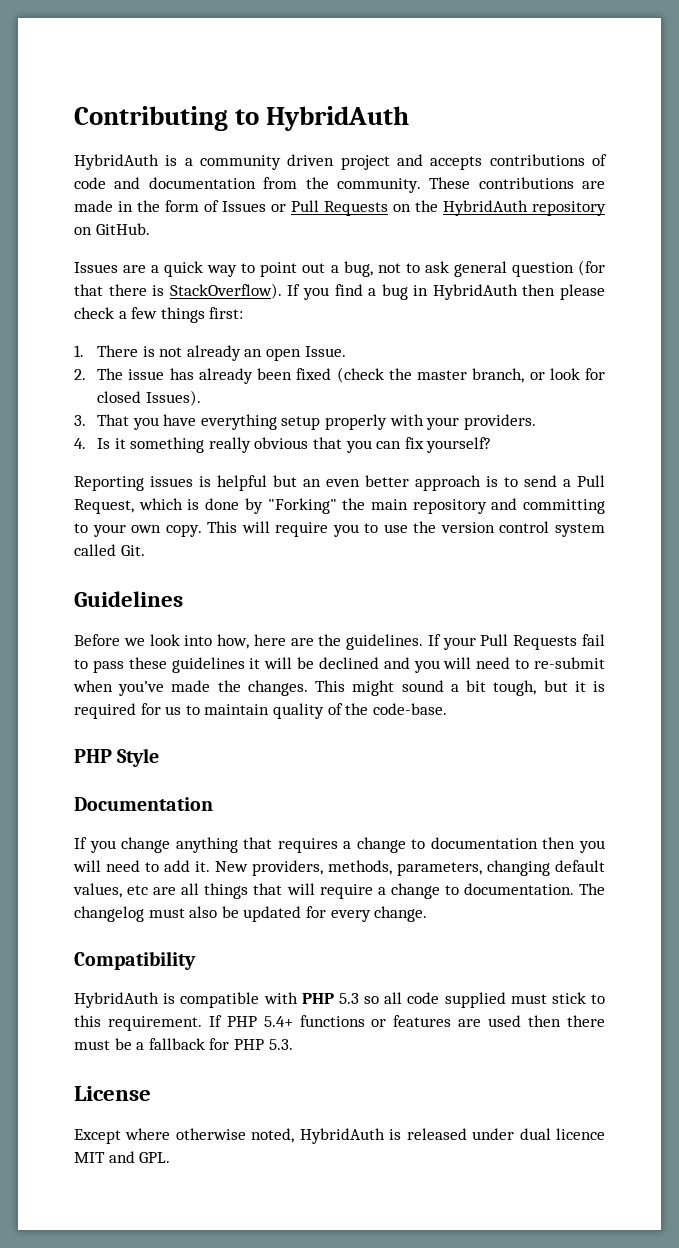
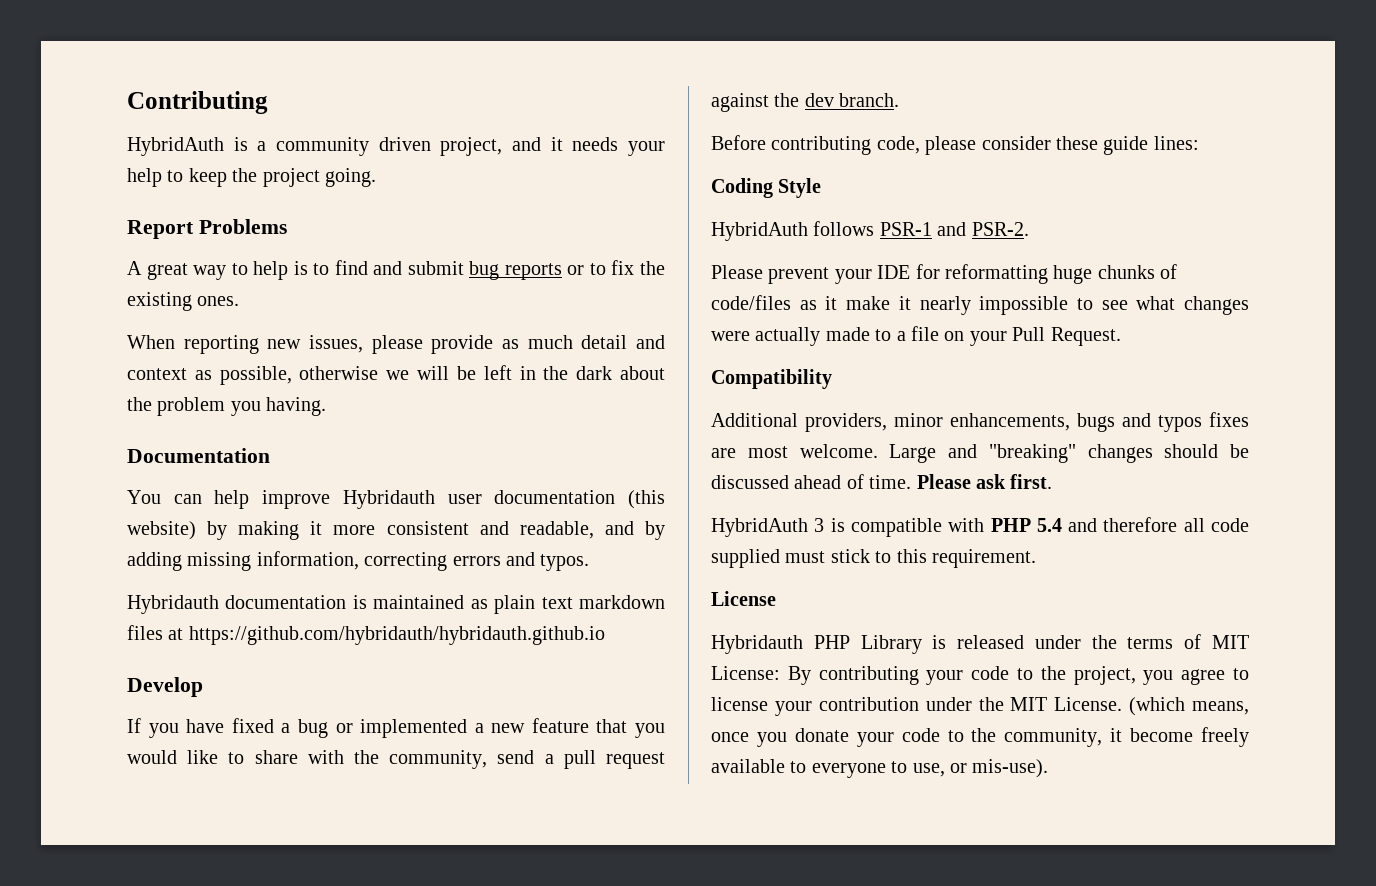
- Contributing to HybridAuth
+ Contributing
- HybridAuth is a community driven project and accepts contributions of code and documentation from the community. These contributions are made in the form of Issues or Pull Requests on the HybridAuth repository on GitHub.
- Issues are a quick way to point out a bug, not to ask general question (for that there is StackOverflow). If you find a bug in HybridAuth then please check a few things first:
- 1. There is not already an open Issue.
- 2. The issue has already been fixed (check the master branch, or look for closed Issues).
- 3. That you have everything setup properly with your providers.
- 4. Is it something really obvious that you can fix yourself?
- Reporting issues is helpful but an even better approach is to send a Pull Request, which is done by "Forking" the main repository and committing to your own copy. This will require you to use the version control system called Git.
- Guidelines
- Before we look into how, here are the guidelines. If your Pull Requests fail to pass these guidelines it will be declined and you will need to re-submit when you’ve made the changes. This might sound a bit tough, but it is required for us to maintain quality of the code-base.
- PHP Style
+ HybridAuth is a community driven project, and it needs your help to keep the project going.
+ Report Problems
+ A great way to help is to find and submit bug reports or to fix the existing ones.
+ When reporting new issues, please provide as much detail and context as possible, otherwise we will be left in the dark about the problem you having.
  Documentation
- If you change anything that requires a change to documentation then you will need to add it. New providers, methods, parameters, changing default values, etc are all things that will require a change to documentation. The changelog must also be updated for every change.
+ You can help improve Hybridauth user documentation (this website) by making it more consistent and readable, and by adding missing information, correcting errors and typos.
+ Hybridauth documentation is maintained as plain text markdown files at https://github.com/hybridauth/hybridauth.github.io
+ Develop
+ If you have fixed a bug or implemented a new feature that you would like to share with the community, send a pull request against the dev branch.
+ Before contributing code, please consider these guide lines:
+ Coding Style
+ HybridAuth follows PSR-1 and PSR-2.
+ Please prevent your IDE for reformatting huge chunks of code/files as it make it nearly impossible to see what changes were actually made to a file on your Pull Request.
  Compatibility
- HybridAuth is compatible with PHP 5.3 so all code supplied must stick to this requirement. If PHP 5.4+ functions or features are used then there must be a fallback for PHP 5.3.
+ Additional providers, minor enhancements, bugs and typos fixes are most welcome. Large and "breaking" changes should be discussed ahead of time. Please ask first.
+ HybridAuth 3 is compatible with PHP 5.4 and therefore all code supplied must stick to this requirement.
  License
- Except where otherwise noted, HybridAuth is released under dual licence MIT and GPL.
+ Hybridauth PHP Library is released under the terms of MIT License: By contributing your code to the project, you agree to license your contribution under the MIT License. (which means, once you donate your code to the community, it become freely available to everyone to use, or mis-use).

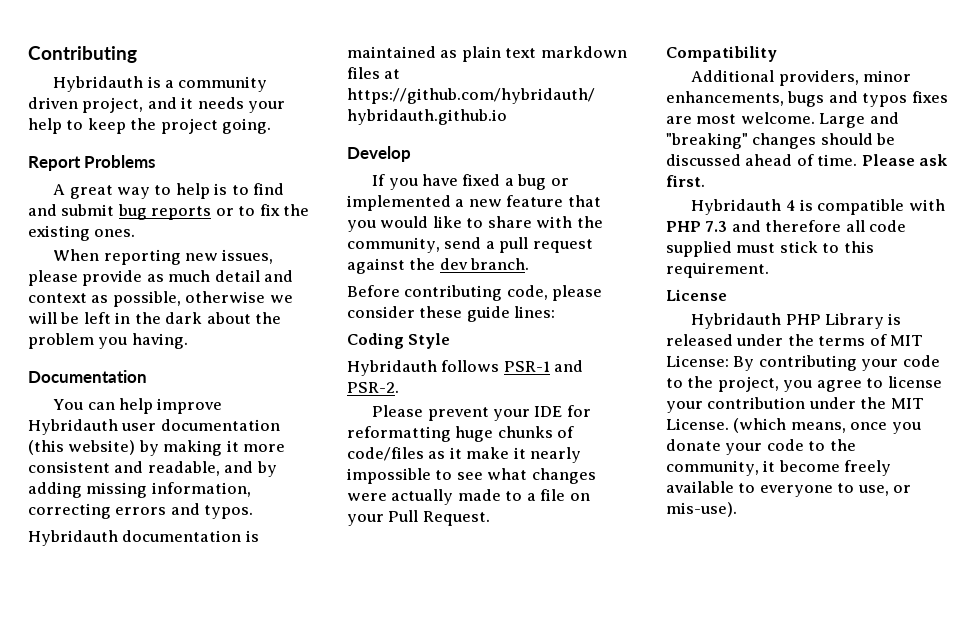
- HybridAuth is a community driven project, and it needs your help to keep the project going.
+ Hybridauth is a community driven project, and it needs your help to keep the project going.
- HybridAuth follows PSR-1 and PSR-2.
+ Hybridauth follows PSR-1 and PSR-2.
- HybridAuth 3 is compatible with PHP 5.4 and therefore all code supplied must stick to this requirement.
+ Hybridauth 4 is compatible with PHP 7.3 and therefore all code supplied must stick to this requirement.

